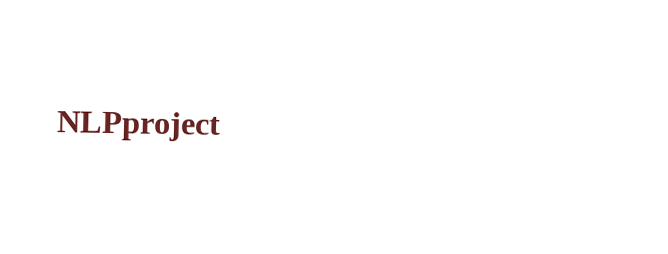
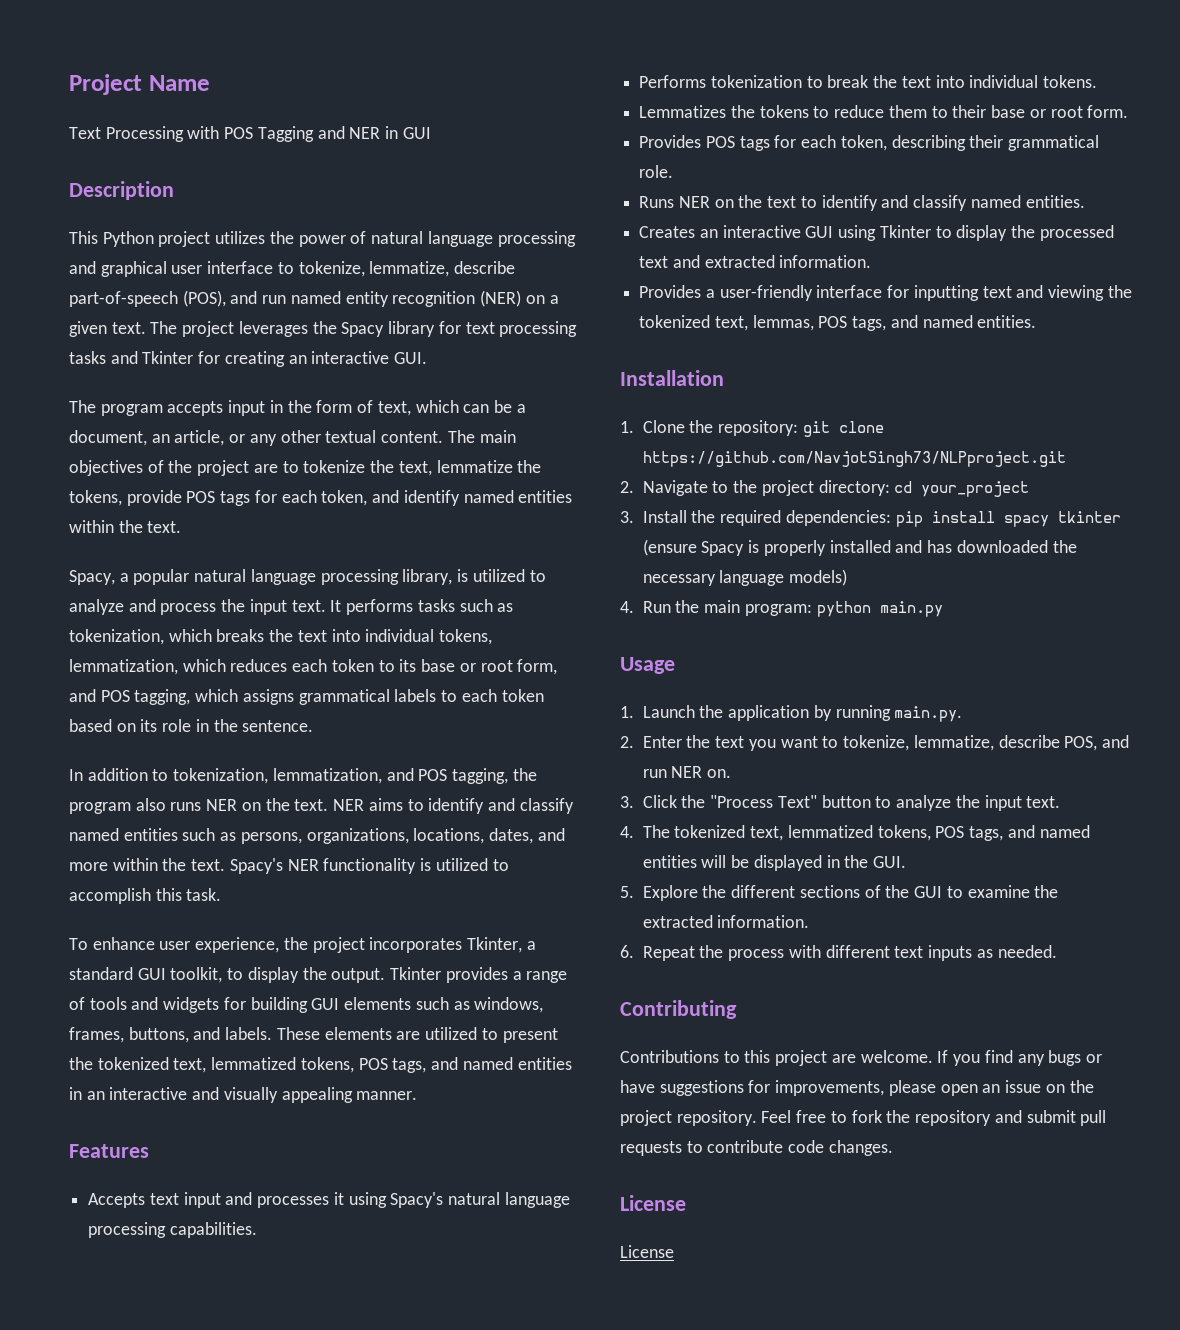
- NLPproject
+ Project Name
+ Text Processing with POS Tagging and NER in GUI
+ Description
+ This Python project utilizes the power of natural language processing and graphical user interface to tokenize, lemmatize, describe part-of-speech (POS), and run named entity recognition (NER) on a given text. The project leverages the Spacy library for text processing tasks and Tkinter for creating an interactive GUI.
+ The program accepts input in the form of text, which can be a document, an article, or any other textual content. The main objectives of the project are to tokenize the text, lemmatize the tokens, provide POS tags for each token, and identify named entities within the text.
+ Spacy, a popular natural language processing library, is utilized to analyze and process the input text. It performs tasks such as tokenization, which breaks the text into individual tokens, lemmatization, which reduces each token to its base or root form, and POS tagging, which assigns grammatical labels to each token based on its role in the sentence.
+ In addition to tokenization, lemmatization, and POS tagging, the program also runs NER on the text. NER aims to identify and classify named entities such as persons, organizations, locations, dates, and more within the text. Spacy's NER functionality is utilized to accomplish this task.
+ To enhance user experience, the project incorporates Tkinter, a standard GUI toolkit, to display the output. Tkinter provides a range of tools and widgets for building GUI elements such as windows, frames, buttons, and labels. These elements are utilized to present the tokenized text, lemmatized tokens, POS tags, and named entities in an interactive and visually appealing manner.
+ Features
+ Accepts text input and processes it using Spacy's natural language processing capabilities.
+ Performs tokenization to break the text into individual tokens.
+ Lemmatizes the tokens to reduce them to their base or root form.
+ Provides POS tags for each token, describing their grammatical role.
+ Runs NER on the text to identify and classify named entities.
+ Creates an interactive GUI using Tkinter to display the processed text and extracted information.
+ Provides a user-friendly interface for inputting text and viewing the tokenized text, lemmas, POS tags, and named entities.
+ Installation
+ 1. Clone the repository: git clone https://github.com/NavjotSingh73/NLPproject.git
+ 2. Navigate to the project directory: cd your_project
+ 3. Install the required dependencies: pip install spacy tkinter (ensure Spacy is properly installed and has downloaded the necessary language models)
+ 4. Run the main program: python main.py
+ Usage
+ 1. Launch the application by running main.py.
+ 2. Enter the text you want to tokenize, lemmatize, describe POS, and run NER on.
+ 3. Click the "Process Text" button to analyze the input text.
+ 4. The tokenized text, lemmatized tokens, POS tags, and named entities will be displayed in the GUI.
+ 5. Explore the different sections of the GUI to examine the extracted information.
+ 6. Repeat the process with different text inputs as needed.
+ Contributing
+ Contributions to this project are welcome. If you find any bugs or have suggestions for improvements, please open an issue on the project repository. Feel free to fork the repository and submit pull requests to contribute code changes.
+ License
+ License

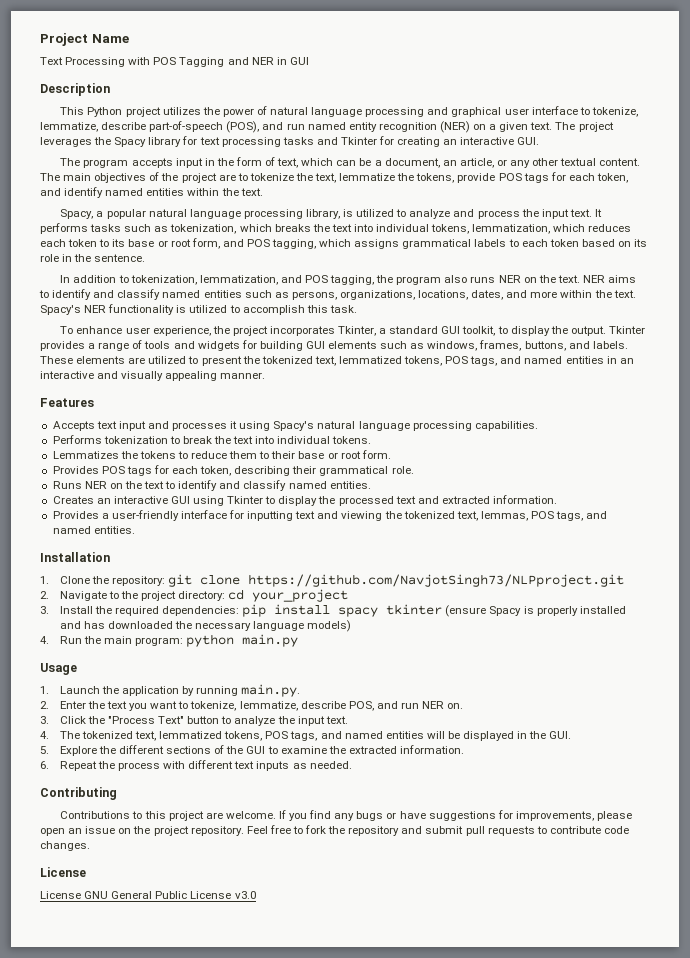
  Feel free to fork the repository and submit pull requests to contribute code changes.
  License
- License
+ License GNU General Public License v3.0

